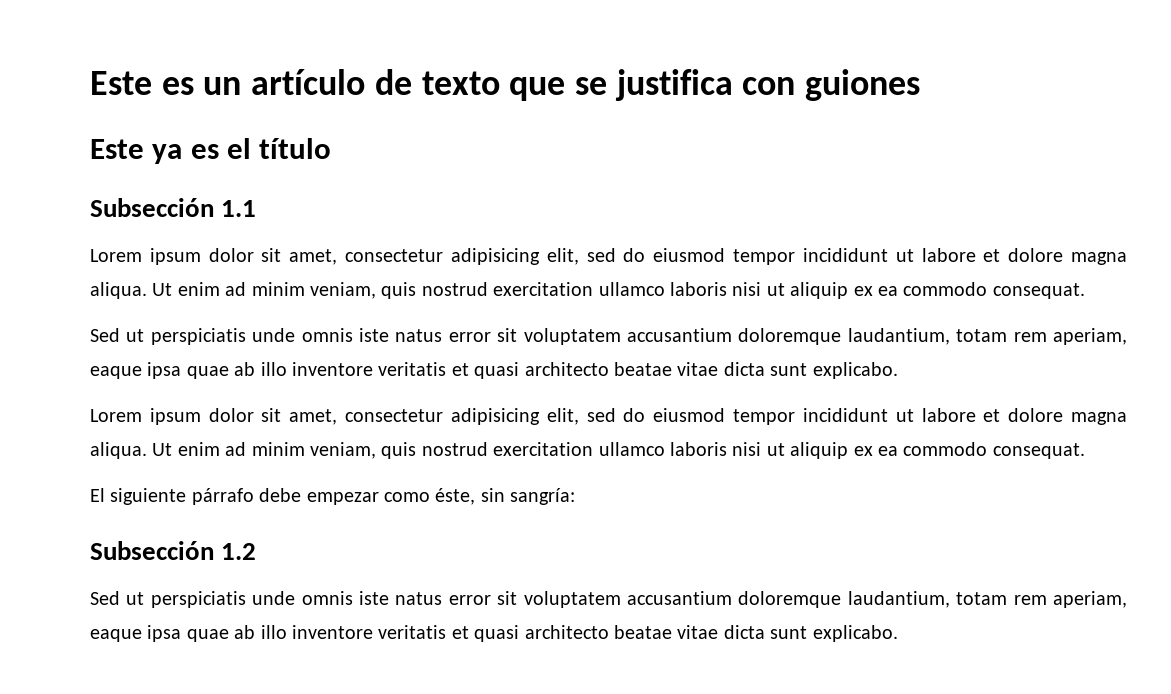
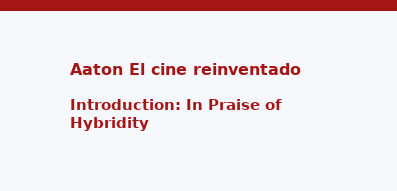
- Este es un artículo de texto que se justifica con guiones
- Este ya es el título
- Subsección 1.1
- Lorem ipsum dolor sit amet, consectetur adipisicing elit, sed do eiusmod tempor incididunt ut labore et dolore magna aliqua. Ut enim ad minim veniam, quis nostrud exercitation ullamco laboris nisi ut aliquip ex ea commodo consequat.
- Sed ut perspiciatis unde omnis iste natus error sit voluptatem accusantium doloremque laudantium, totam rem aperiam, eaque ipsa quae ab illo inventore veritatis et quasi architecto beatae vitae dicta sunt explicabo.
- Lorem ipsum dolor sit amet, consectetur adipisicing elit, sed do eiusmod tempor incididunt ut labore et dolore magna aliqua. Ut enim ad minim veniam, quis nostrud exercitation ullamco laboris nisi ut aliquip ex ea commodo consequat.
- El siguiente párrafo debe empezar como éste, sin sangría:
- Subsección 1.2
- Sed ut perspiciatis unde omnis iste natus error sit voluptatem accusantium doloremque laudantium, totam rem aperiam, eaque ipsa quae ab illo inventore veritatis et quasi architecto beatae vitae dicta sunt explicabo.
+ Aaton El cine reinventado
+ Introduction: In Praise of Hybridity

